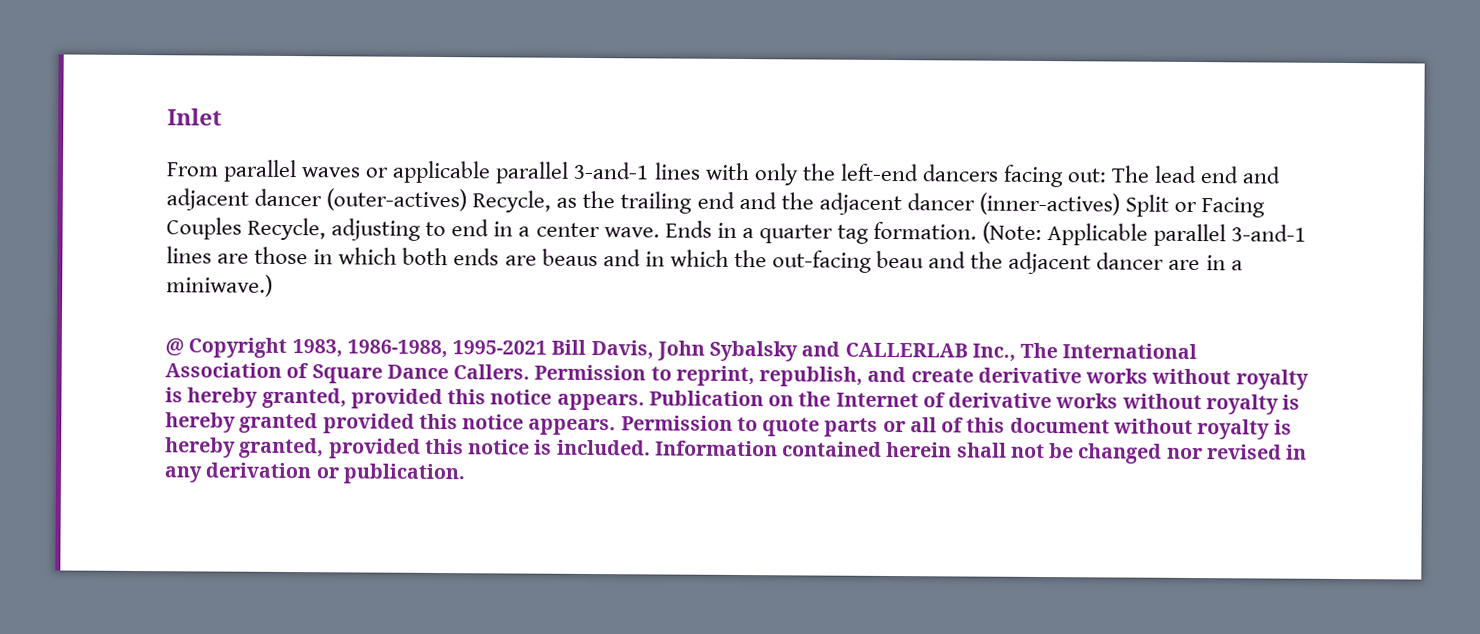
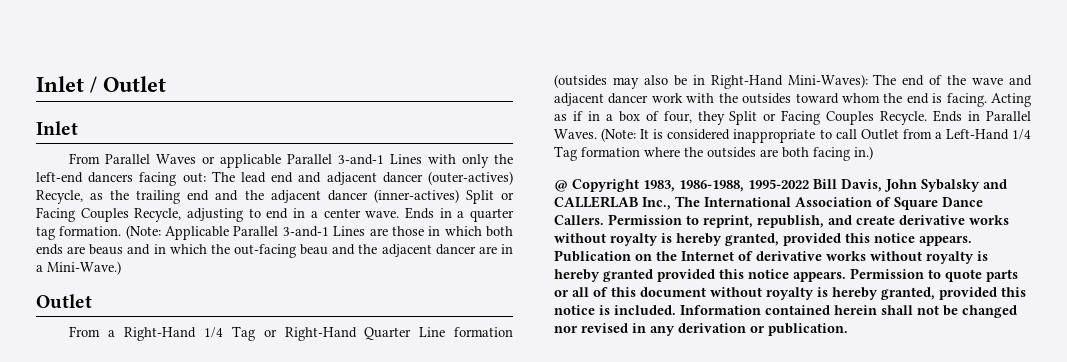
+ Inlet / Outlet
  Inlet
- From parallel waves or applicable parallel 3-and-1 lines with only the left-end dancers facing out: The lead end and adjacent dancer (outer-actives) Recycle, as the trailing end and the adjacent dancer (inner-actives) Split or Facing Couples Recycle, adjusting to end in a center wave.
+ From Parallel Waves or applicable Parallel 3-and-1 Lines with only the left-end dancers facing out: The lead end and adjacent dancer (outer-actives) Recycle, as the trailing end and the adjacent dancer (inner-actives) Split or Facing Couples Recycle, adjusting to end in a center wave.
- (Note: Applicable parallel 3-and-1 lines are those in which both ends are beaus and in which the out-facing beau and the adjacent dancer are in a miniwave.)
+ (Note: Applicable Parallel 3-and-1 Lines are those in which both ends are beaus and in which the out-facing beau and the adjacent dancer are in a Mini-Wave.)
+ Outlet
+ From a Right-Hand 1/4 Tag or Right-Hand Quarter Line formation (outsides may also be in Right-Hand Mini-Waves): The end of the wave and adjacent dancer work with the outsides toward whom the end is facing. Acting as if in a box of four, they Split or Facing Couples Recycle. Ends in Parallel Waves. (Note: It is considered inappropriate to call Outlet from a Left-Hand 1/4 Tag formation where the outsides are both facing in.)
- @ Copyright 1983, 1986-1988, 1995-2021 Bill Davis, John Sybalsky and CALLERLAB Inc., The International Association of Square Dance Callers.
+ @ Copyright 1983, 1986-1988, 1995-2022 Bill Davis, John Sybalsky and CALLERLAB Inc., The International Association of Square Dance Callers.

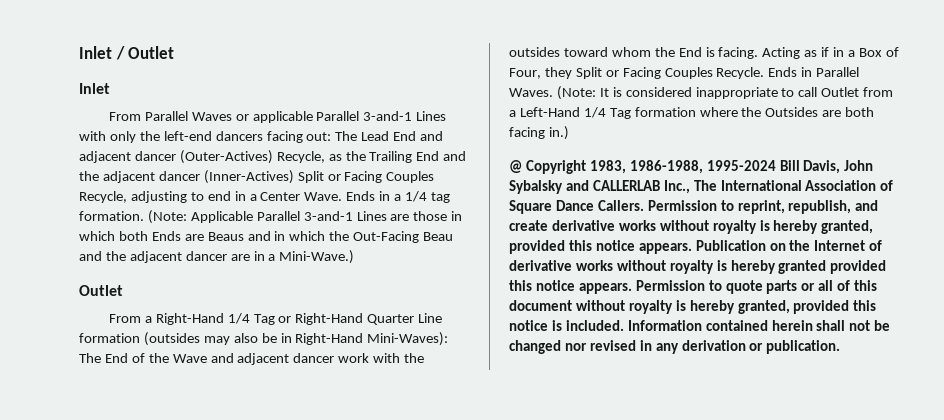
- From Parallel Waves or applicable Parallel 3-and-1 Lines with only the left-end dancers facing out: The lead end and adjacent dancer (outer-actives) Recycle, as the trailing end and the adjacent dancer (inner-actives) Split or Facing Couples Recycle, adjusting to end in a center wave.
+ From Parallel Waves or applicable Parallel 3-and-1 Lines with only the left-end dancers facing out: The Lead End and adjacent dancer (Outer-Actives) Recycle, as the Trailing End and the adjacent dancer (Inner-Actives) Split or Facing Couples Recycle, adjusting to end in a Center Wave.
- Ends in a quarter tag formation.
+ Ends in a 1/4 tag formation.
- (Note: Applicable Parallel 3-and-1 Lines are those in which both ends are beaus and in which the out-facing beau and the adjacent dancer are in a Mini-Wave.)
+ (Note: Applicable Parallel 3-and-1 Lines are those in which both Ends are Beaus and in which the Out-Facing Beau and the adjacent dancer are in a Mini-Wave.)
- From a Right-Hand 1/4 Tag or Right-Hand Quarter Line formation (outsides may also be in Right-Hand Mini-Waves): The end of the wave and adjacent dancer work with the outsides toward whom the end is facing.
+ From a Right-Hand 1/4 Tag or Right-Hand Quarter Line formation (outsides may also be in Right-Hand Mini-Waves): The End of the Wave and adjacent dancer work with the outsides toward whom the End is facing.
- Acting as if in a box of four, they Split or Facing Couples Recycle.
+ Acting as if in a Box of Four, they Split or Facing Couples Recycle.
- (Note: It is considered inappropriate to call Outlet from a Left-Hand 1/4 Tag formation where the outsides are both facing in.)
+ (Note: It is considered inappropriate to call Outlet from a Left-Hand 1/4 Tag formation where the Outsides are both facing in.)
- @ Copyright 1983, 1986-1988, 1995-2022 Bill Davis, John Sybalsky and CALLERLAB Inc., The International Association of Square Dance Callers.
+ @ Copyright 1983, 1986-1988, 1995-2024 Bill Davis, John Sybalsky and CALLERLAB Inc., The International Association of Square Dance Callers.

